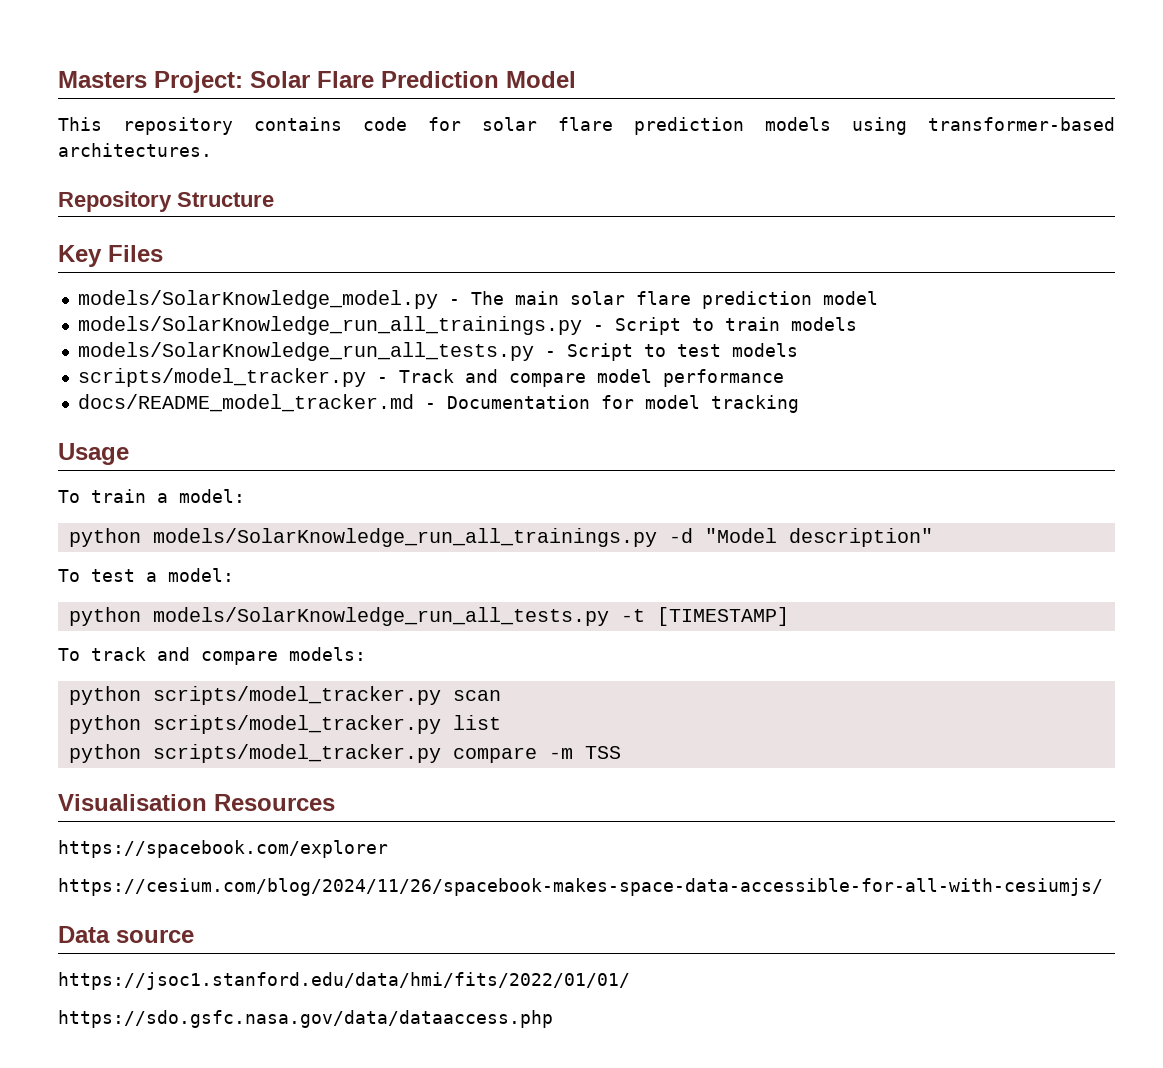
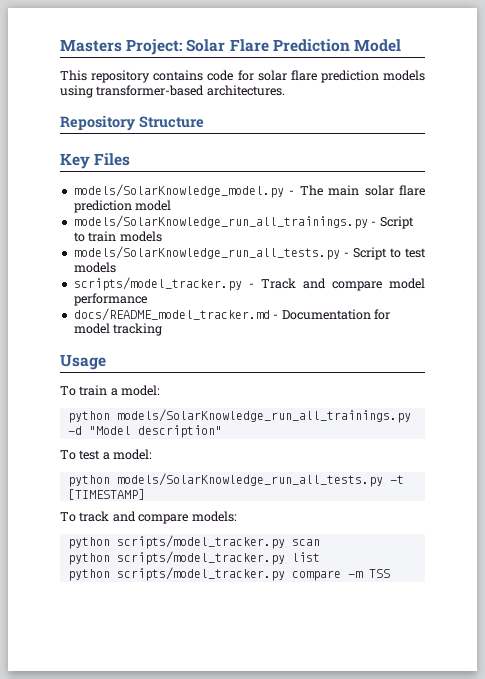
- Visualisation Resources
- https://spacebook.com/explorer
- https://cesium.com/blog/2024/11/26/spacebook-makes-space-data-accessible-for-all-with-cesiumjs/
- Data source
- https://jsoc1.stanford.edu/data/hmi/fits/2022/01/01/
- https://sdo.gsfc.nasa.gov/data/dataaccess.php

